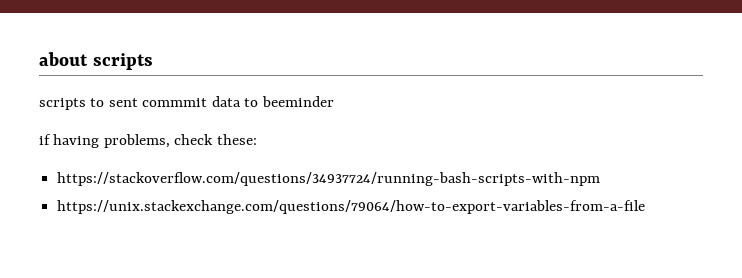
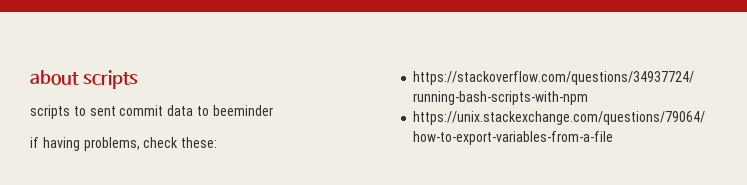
- scripts to sent commmit data to beeminder
+ scripts to sent commit data to beeminder

